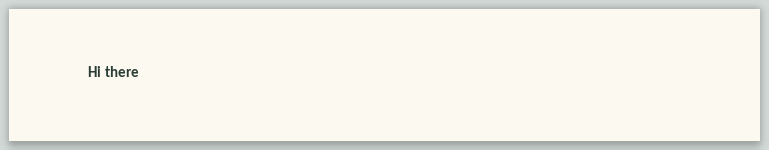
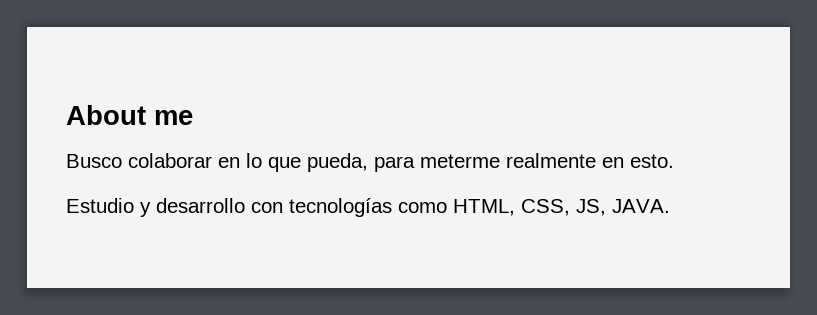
- Hi there
+ About me
+ Busco colaborar en lo que pueda, para meterme realmente en esto.
+ Estudio y desarrollo con tecnologías como HTML, CSS, JS, JAVA.

